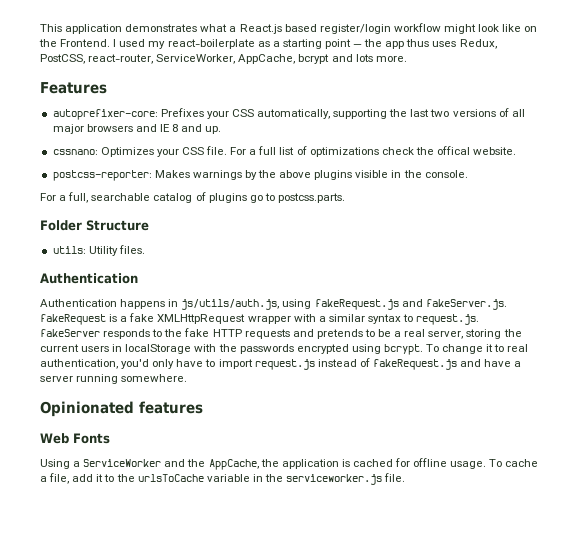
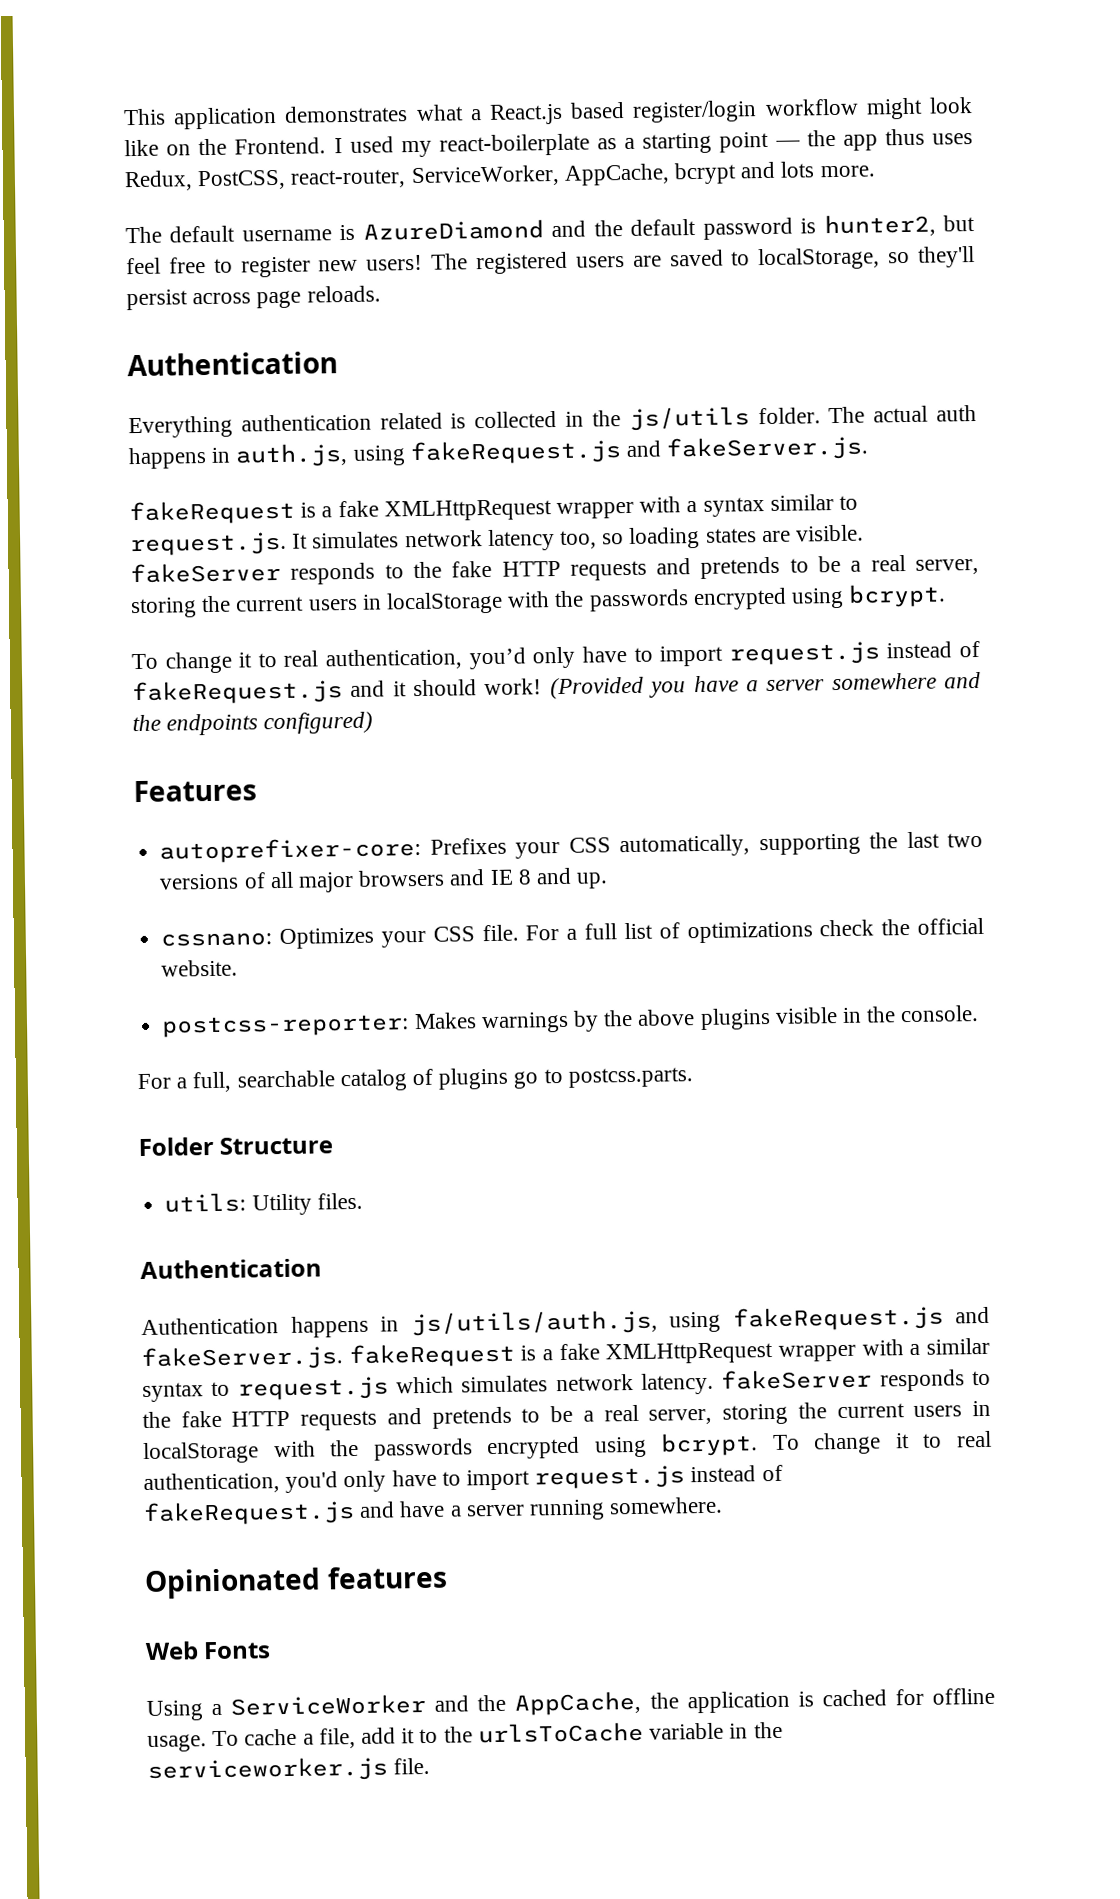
+ The default username is AzureDiamond and the default password is hunter2, but feel free to register new users! The registered users are saved to localStorage, so they'll persist across page reloads.
+ Authentication
+ Everything authentication related is collected in the js/utils folder. The actual auth happens in auth.js, using fakeRequest.js and fakeServer.js.
+ fakeRequest is a fake XMLHttpRequest wrapper with a syntax similar to request.js. It simulates network latency too, so loading states are visible. fakeServer responds to the fake HTTP requests and pretends to be a real server, storing the current users in localStorage with the passwords encrypted using bcrypt.
+ To change it to real authentication, you’d only have to import request.js instead of fakeRequest.js and it should work! (Provided you have a server somewhere and the endpoints configured)
- For a full list of optimizations check the offical website.
+ For a full list of optimizations check the official website.
- Authentication happens in js/utils/auth.js, using fakeRequest.js and fakeServer.js. fakeRequest is a fake XMLHttpRequest wrapper with a similar syntax to request.js. fakeServer responds to the fake HTTP requests and pretends to be a real server, storing the current users in localStorage with the passwords encrypted using bcrypt.
+ Authentication happens in js/utils/auth.js, using fakeRequest.js and fakeServer.js. fakeRequest is a fake XMLHttpRequest wrapper with a similar syntax to request.js which simulates network latency. fakeServer responds to the fake HTTP requests and pretends to be a real server, storing the current users in localStorage with the passwords encrypted using bcrypt.

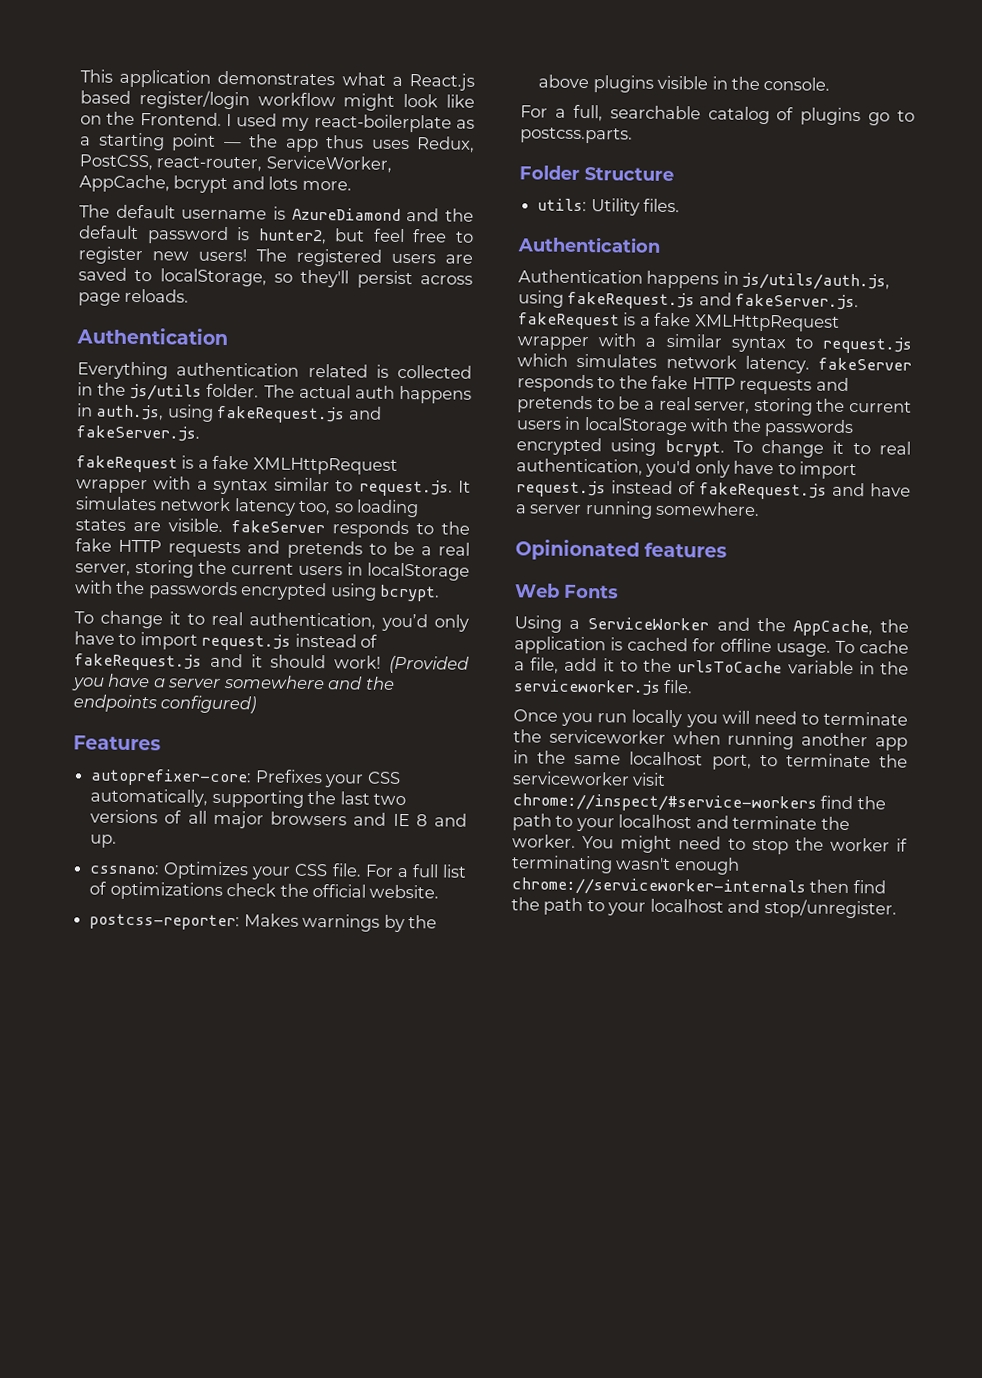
+ Once you run locally you will need to terminate the serviceworker when running another app in the same localhost port, to terminate the serviceworker visit chrome://inspect/#service-workers find the path to your localhost and terminate the worker. You might need to stop the worker if terminating wasn't enough chrome://serviceworker-internals then find the path to your localhost and stop/unregister.

